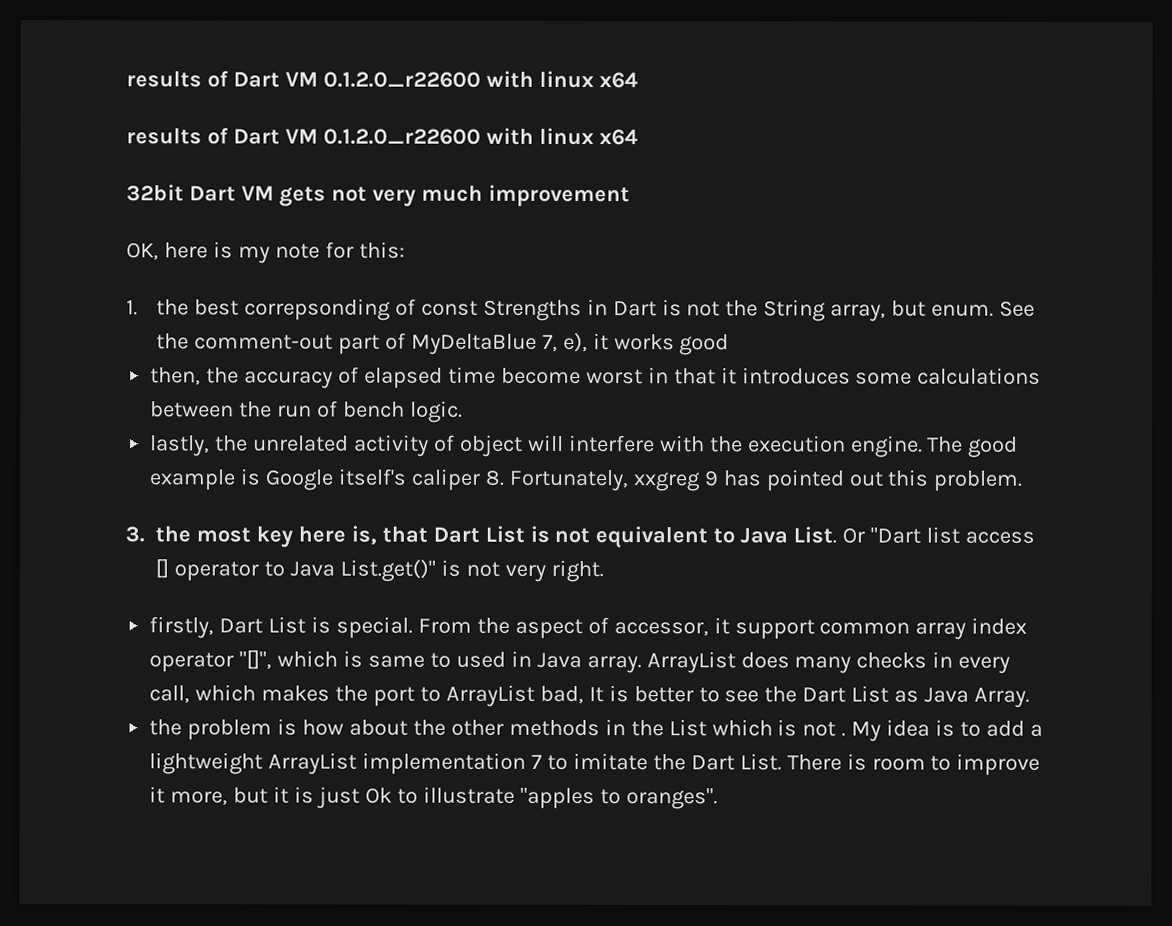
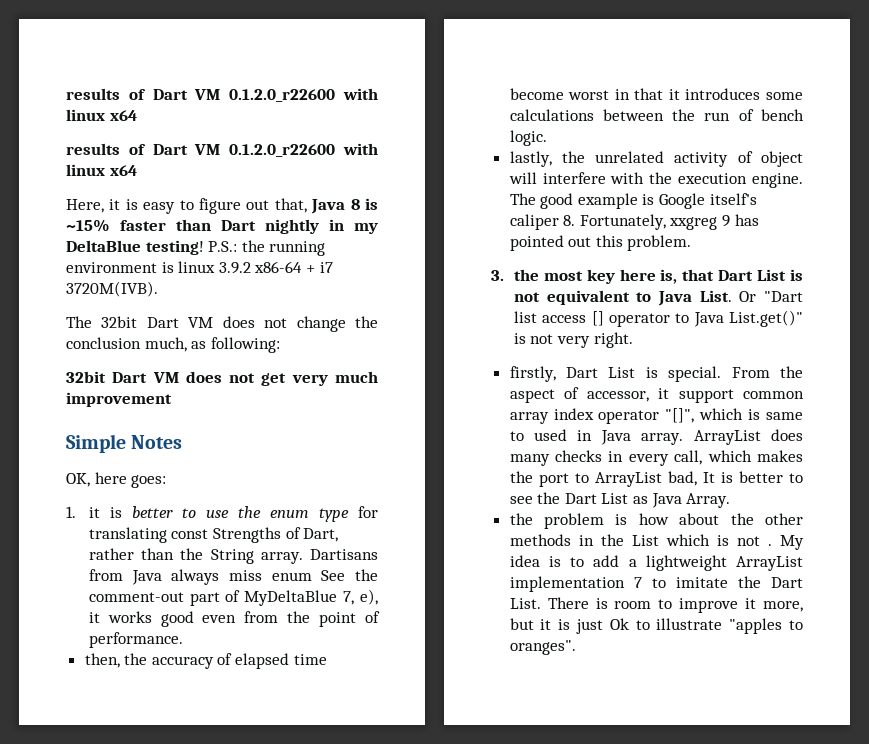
- 32bit Dart VM gets not very much improvement
+ Here, it is easy to figure out that, Java 8 is ~15% faster than Dart nightly in my DeltaBlue testing! P.S.: the running environment is linux 3.9.2 x86-64 + i7 3720M(IVB).
+ The 32bit Dart VM does not change the conclusion much, as following:
+ 32bit Dart VM does not get very much improvement
+ Simple Notes
- OK, here is my note for this:
- 1. the best correpsonding of const Strengths in Dart is not the String array, but enum. See the comment-out part of MyDeltaBlue 7, e), it works good
+ OK, here goes:
+ 1. it is better to use the enum type for translating const Strengths of Dart, rather than the String array. Dartisans from Java always miss enum See the comment-out part of MyDeltaBlue 7, e), it works good even from the point of performance.

